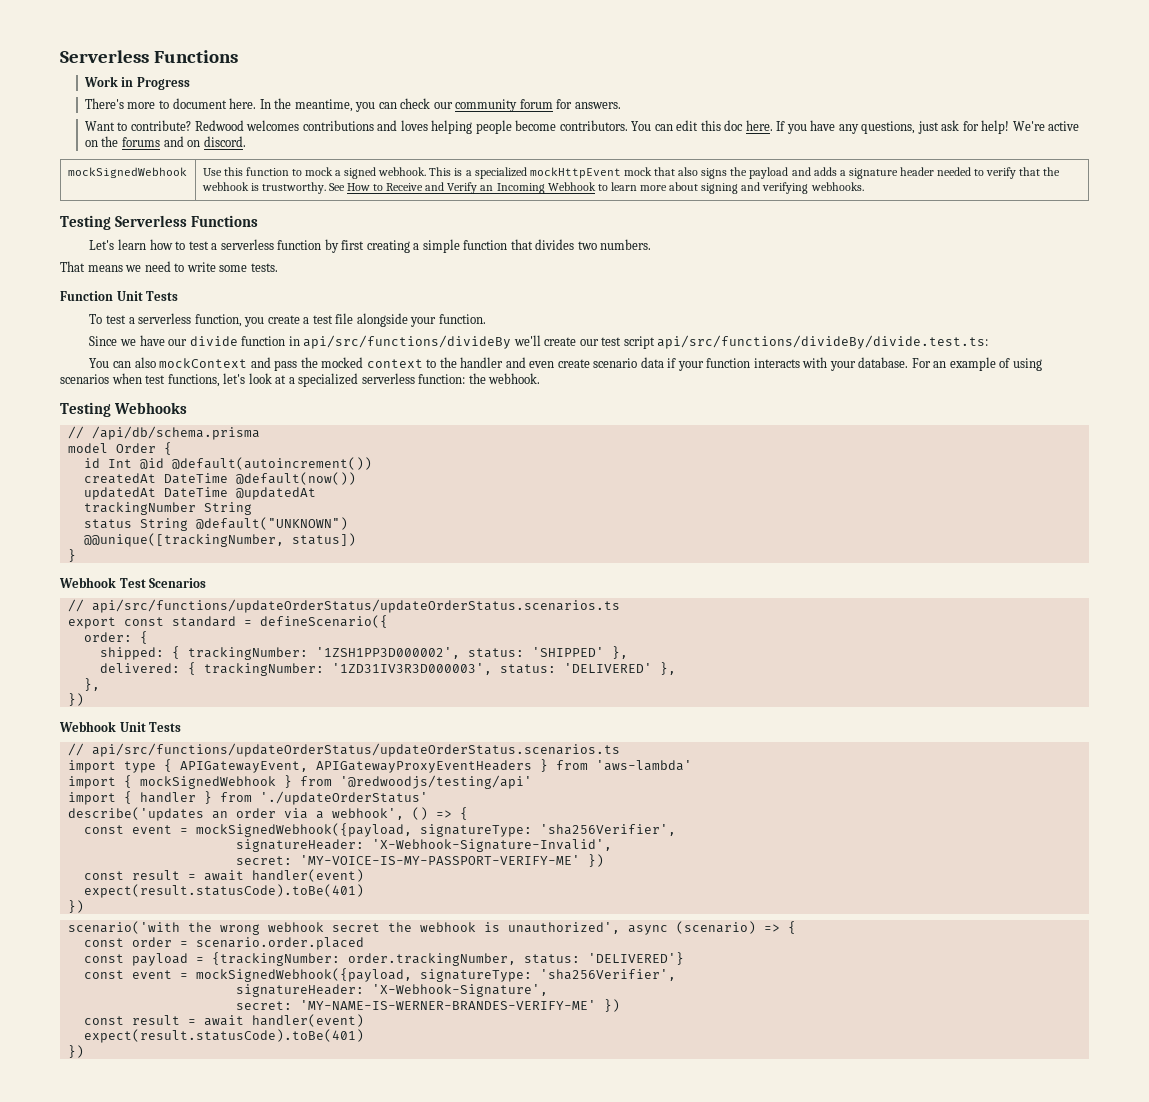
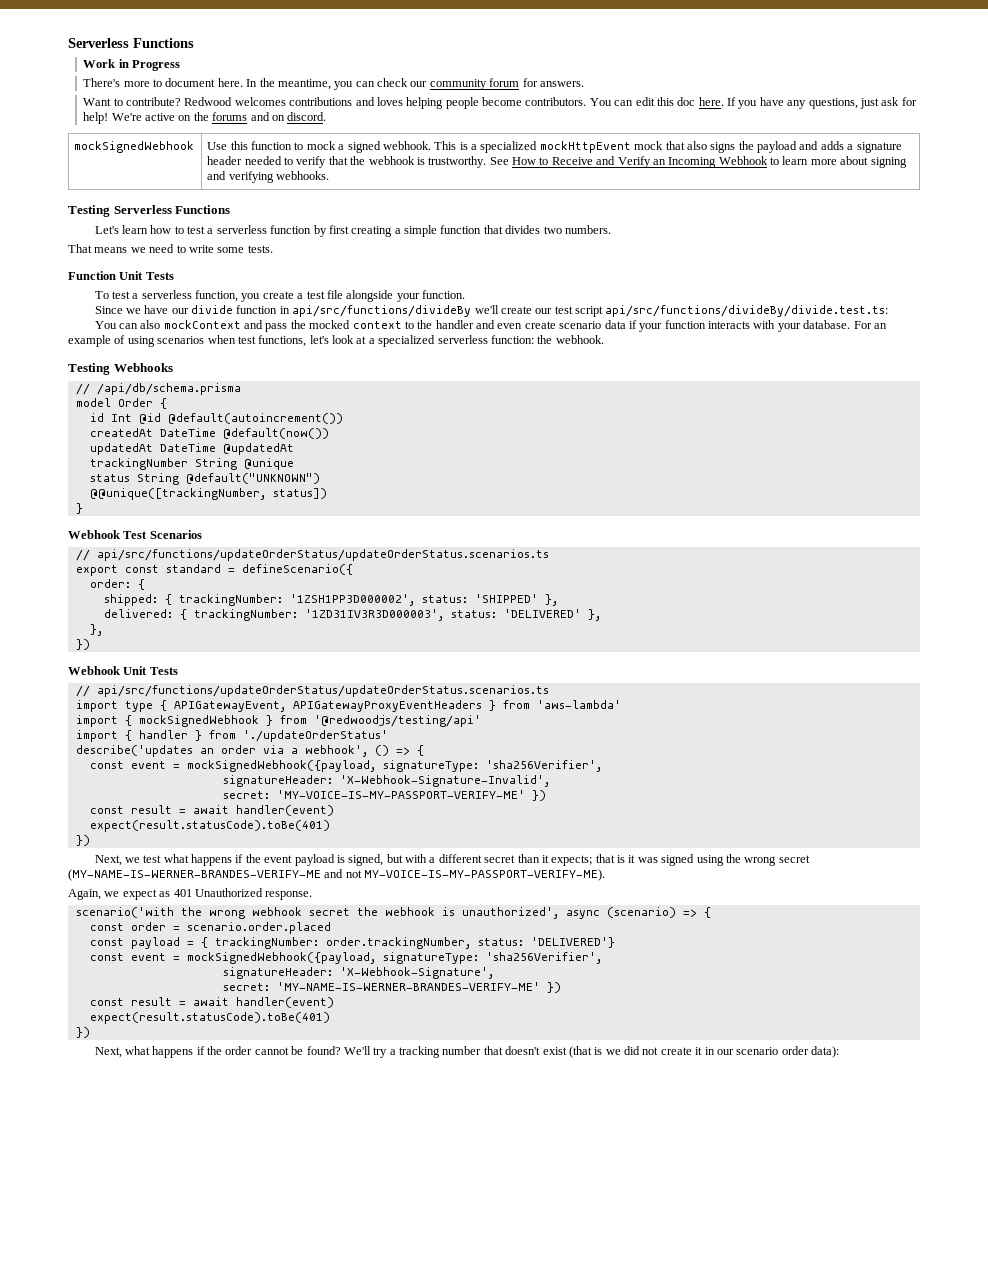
- trackingNumber String
+ trackingNumber String @unique
+ Next, we test what happens if the event payload is signed, but with a different secret than it expects; that is it was signed using the wrong secret (MY-NAME-IS-WERNER-BRANDES-VERIFY-ME and not MY-VOICE-IS-MY-PASSPORT-VERIFY-ME).
+ Again, we expect as 401 Unauthorized response.
- const payload = {trackingNumber: order.trackingNumber, status: 'DELIVERED'}
+ const payload = { trackingNumber: order.trackingNumber, status: 'DELIVERED'}
+ Next, what happens if the order cannot be found? We'll try a tracking number that doesn't exist (that is we did not create it in our scenario order data):

